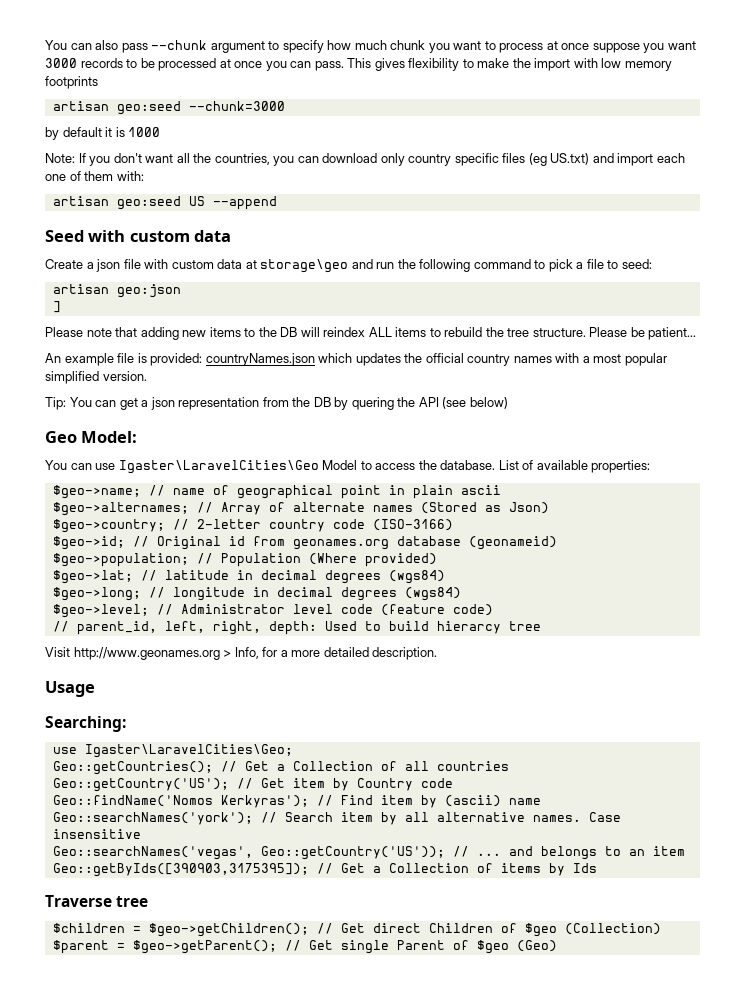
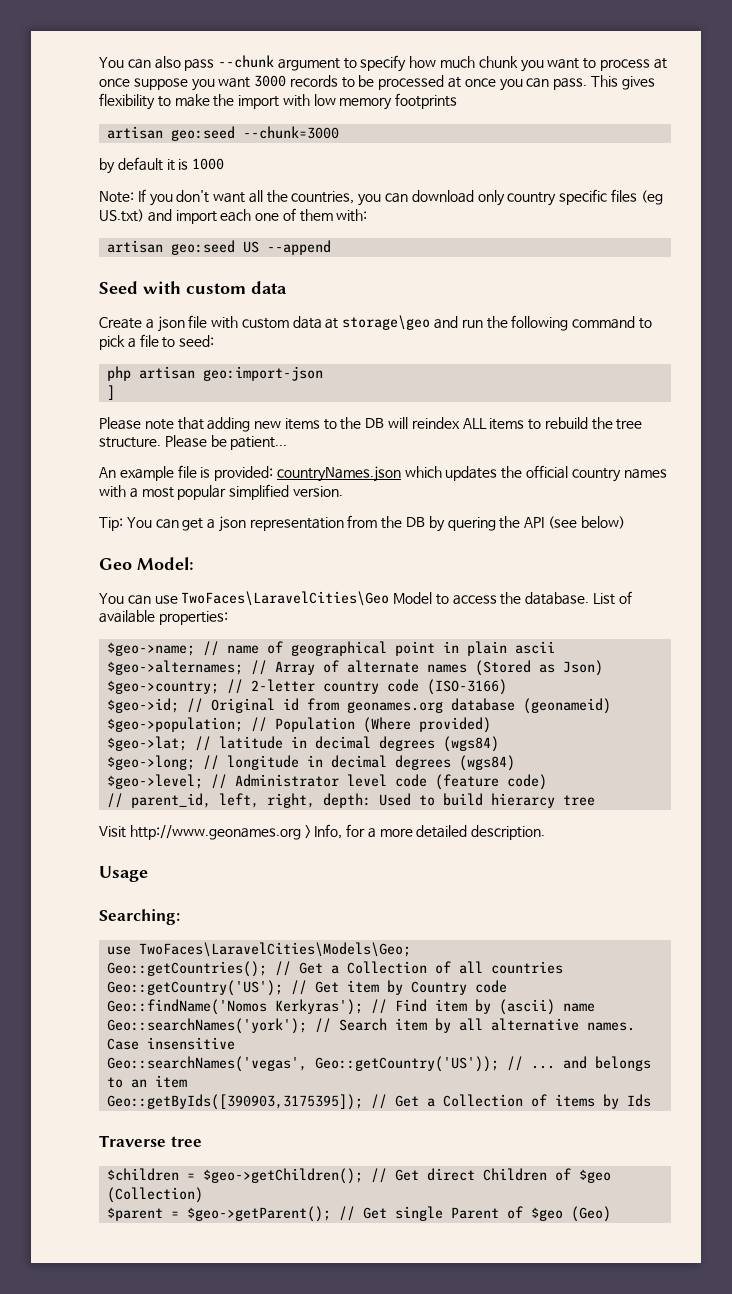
- artisan geo:json
+ php artisan geo:import-json
- You can use Igaster\LaravelCities\Geo Model to access the database.
+ You can use TwoFaces\LaravelCities\Geo Model to access the database.
- use Igaster\LaravelCities\Geo;
+ use TwoFaces\LaravelCities\Models\Geo;

